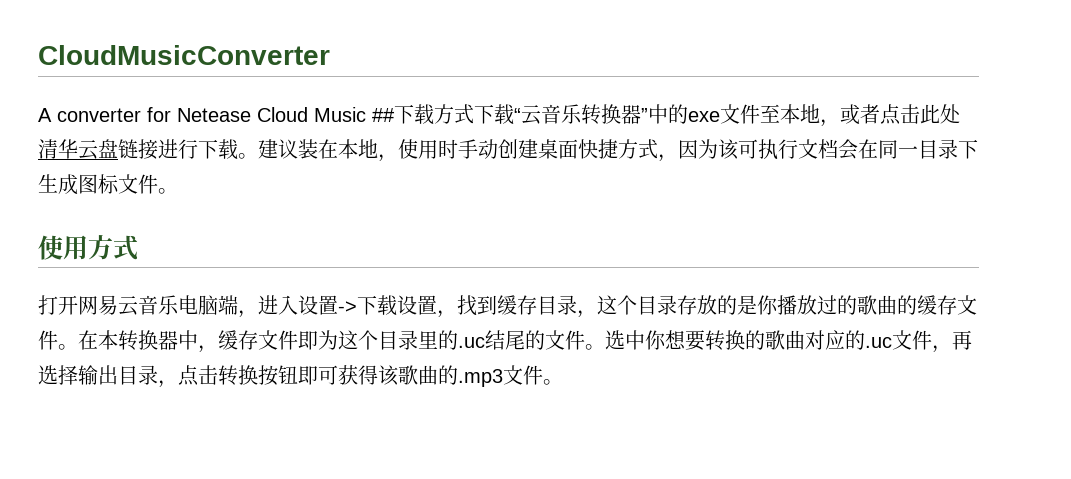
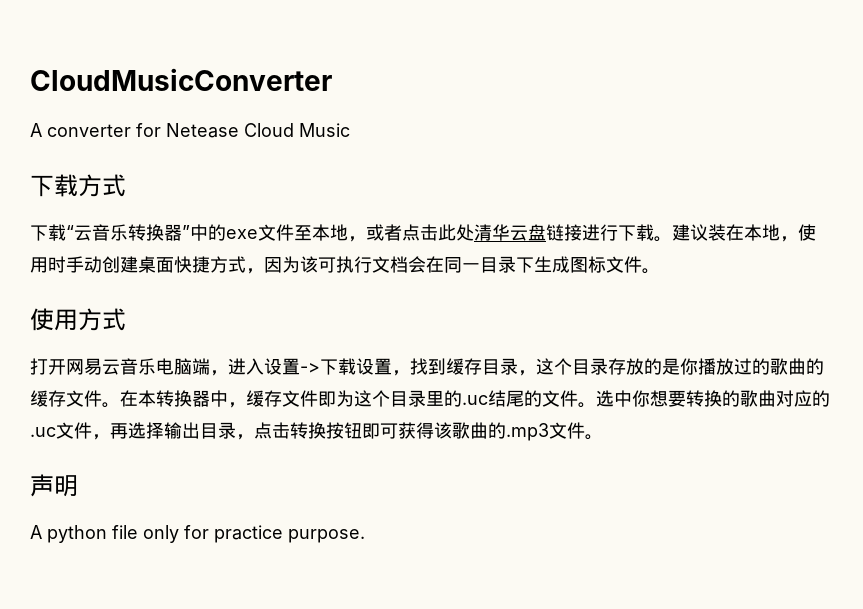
- A converter for Netease Cloud Music ##下载方式下载“云音乐转换器”中的exe文件至本地，或者点击此处清华云盘链接进行下载。
+ A converter for Netease Cloud Music
+ 下载方式
+ 下载“云音乐转换器”中的exe文件至本地，或者点击此处清华云盘链接进行下载。
+ 声明
+ A python file only for practice purpose.

